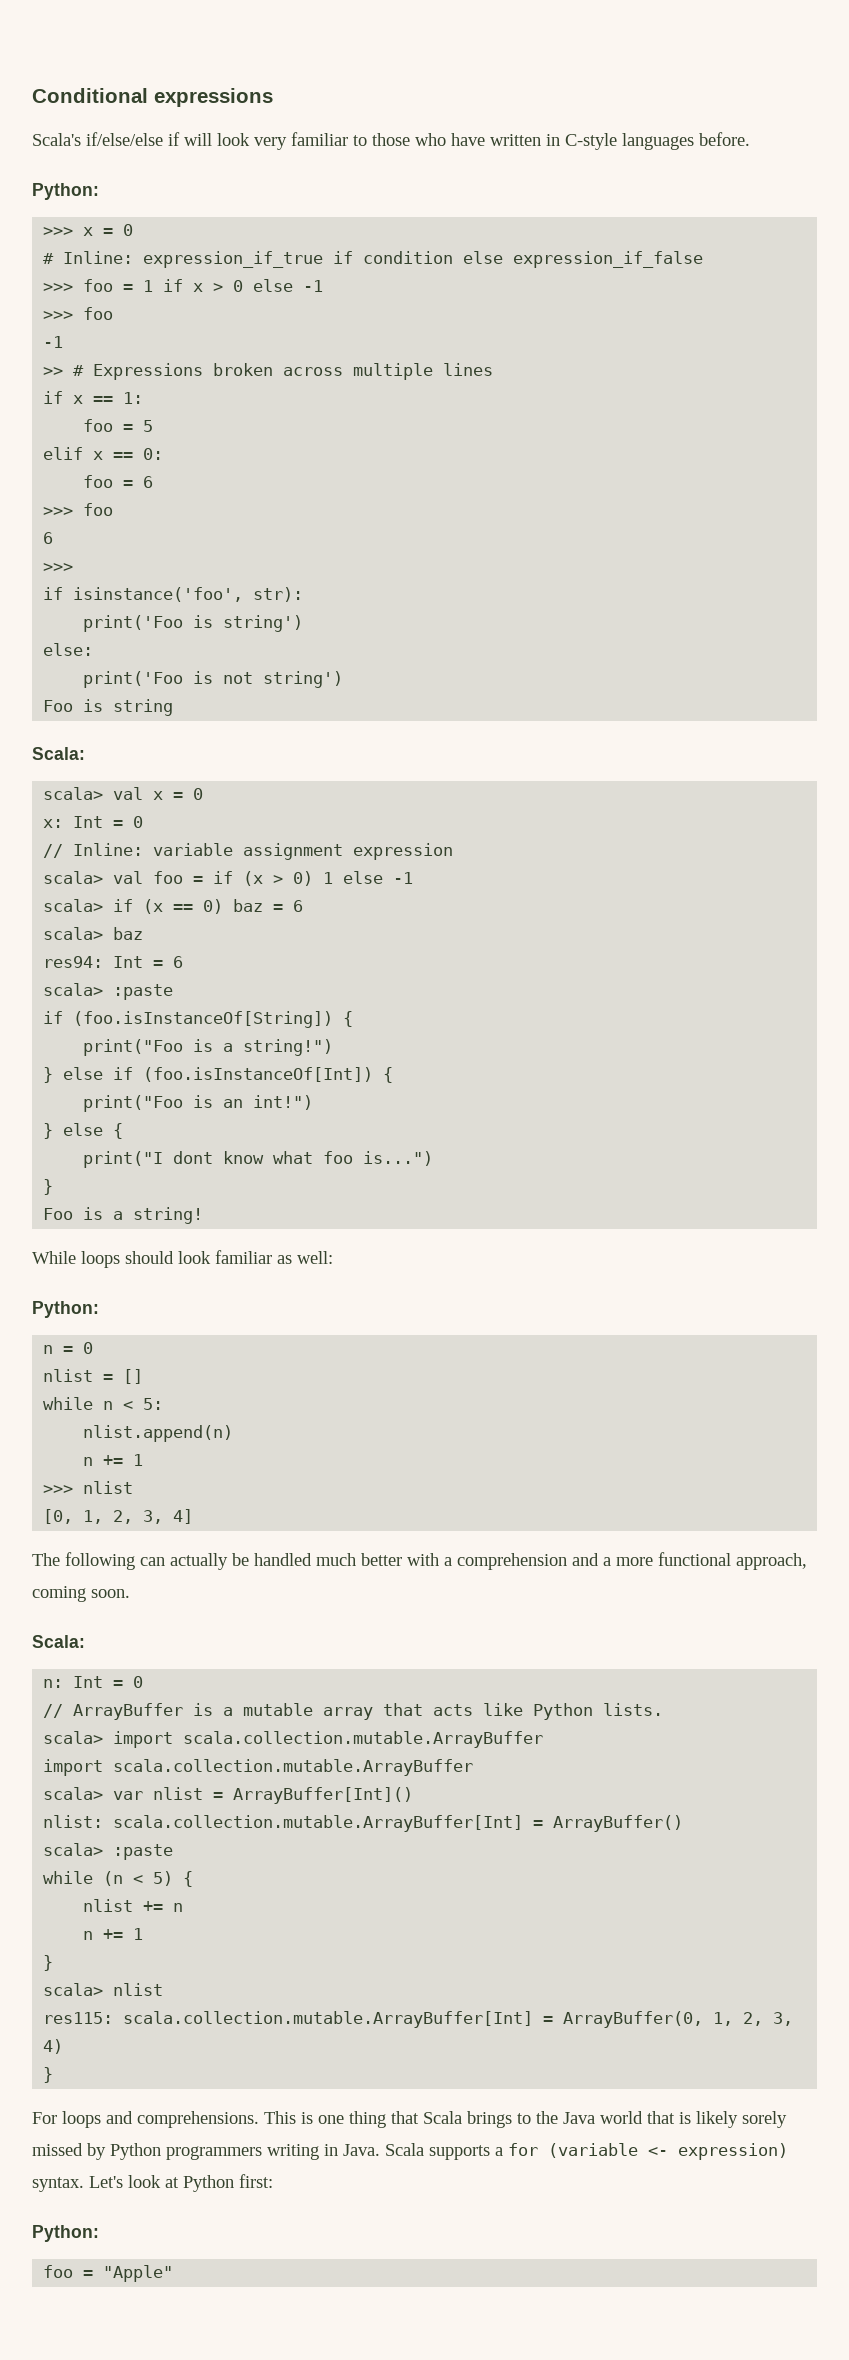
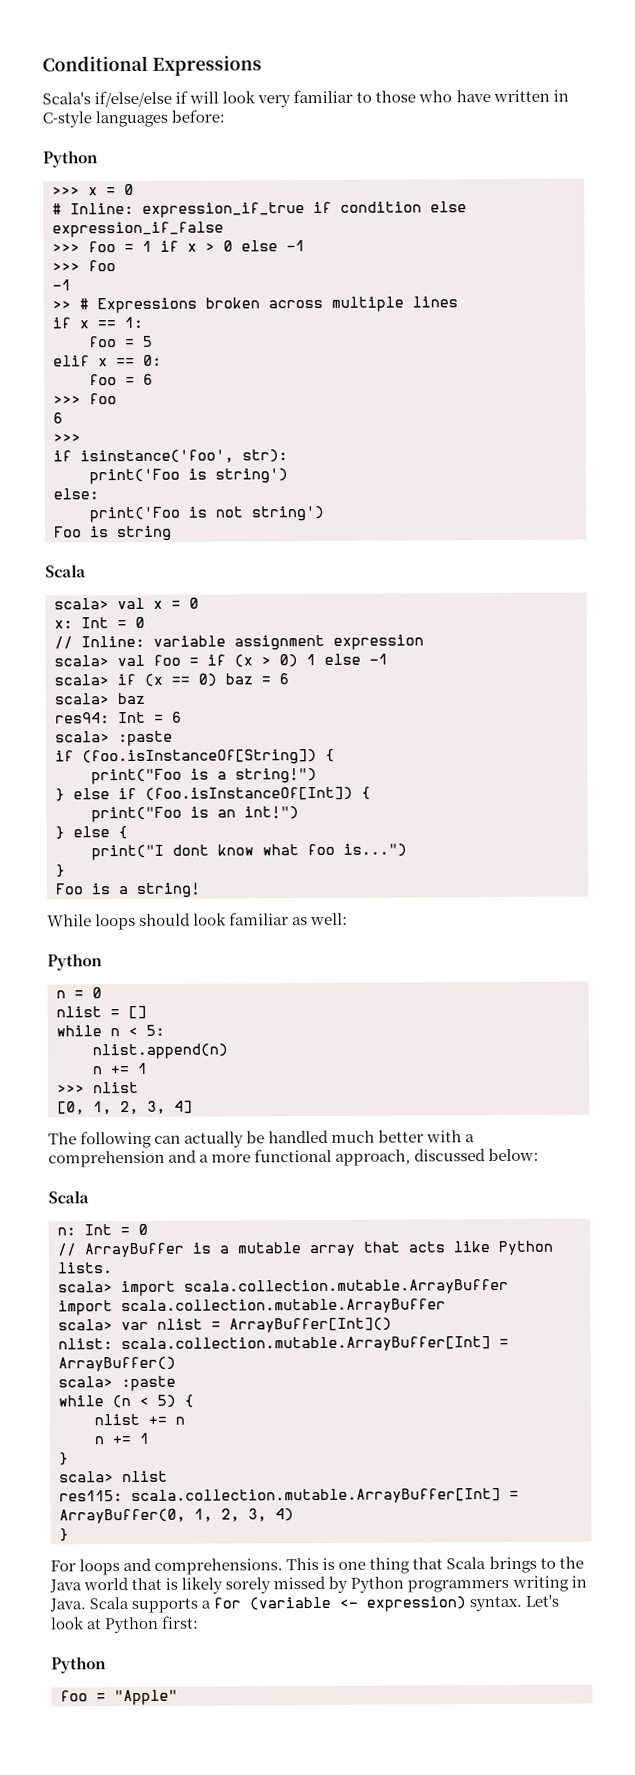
- Conditional expressions
+ Conditional Expressions
- Scala's if/else/else if will look very familiar to those who have written in C-style languages before.
- Python:
+ Scala's if/else/else if will look very familiar to those who have written in C-style languages before:
+ Python
  Foo is string
- Scala:
+ Scala
  While loops should look familiar as well:
- Python:
+ Python
- The following can actually be handled much better with a comprehension and a more functional approach, coming soon.
- Scala:
+ The following can actually be handled much better with a comprehension and a more functional approach, discussed below:
+ Scala
  Let's look at Python first:
- Python:
+ Python

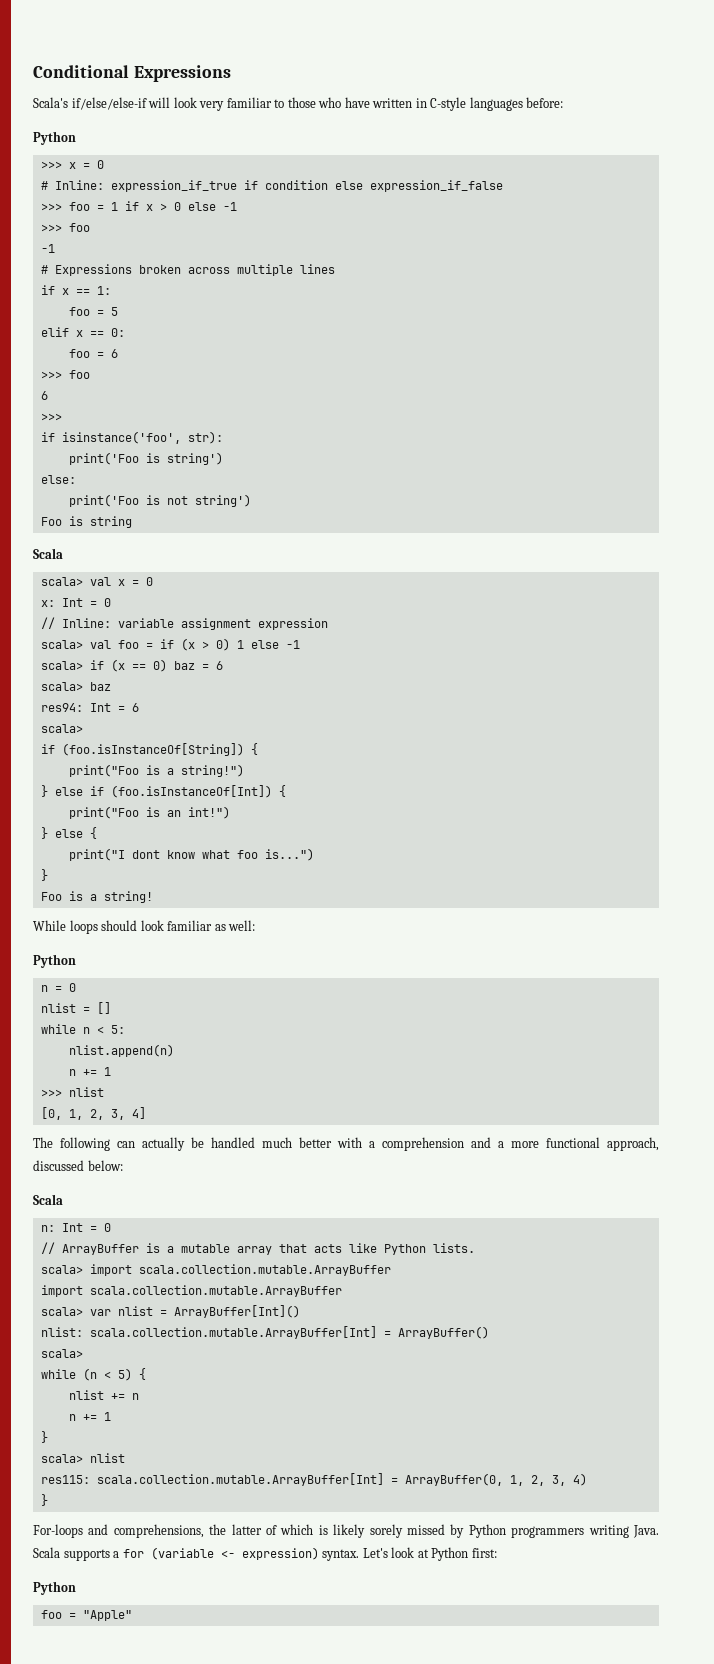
- Scala's if/else/else if will look very familiar to those who have written in C-style languages before:
+ Scala's if/else/else-if will look very familiar to those who have written in C-style languages before:
- >> # Expressions broken across multiple lines
+ # Expressions broken across multiple lines
  res94: Int = 6
- scala> :paste
+ scala>
  nlist: scala.collection.mutable.ArrayBuffer[Int] = ArrayBuffer()
- scala> :paste
+ scala>
- For loops and comprehensions. This is one thing that Scala brings to the Java world that is likely sorely missed by Python programmers writing in Java.
+ For-loops and comprehensions, the latter of which is likely sorely missed by Python programmers writing Java.

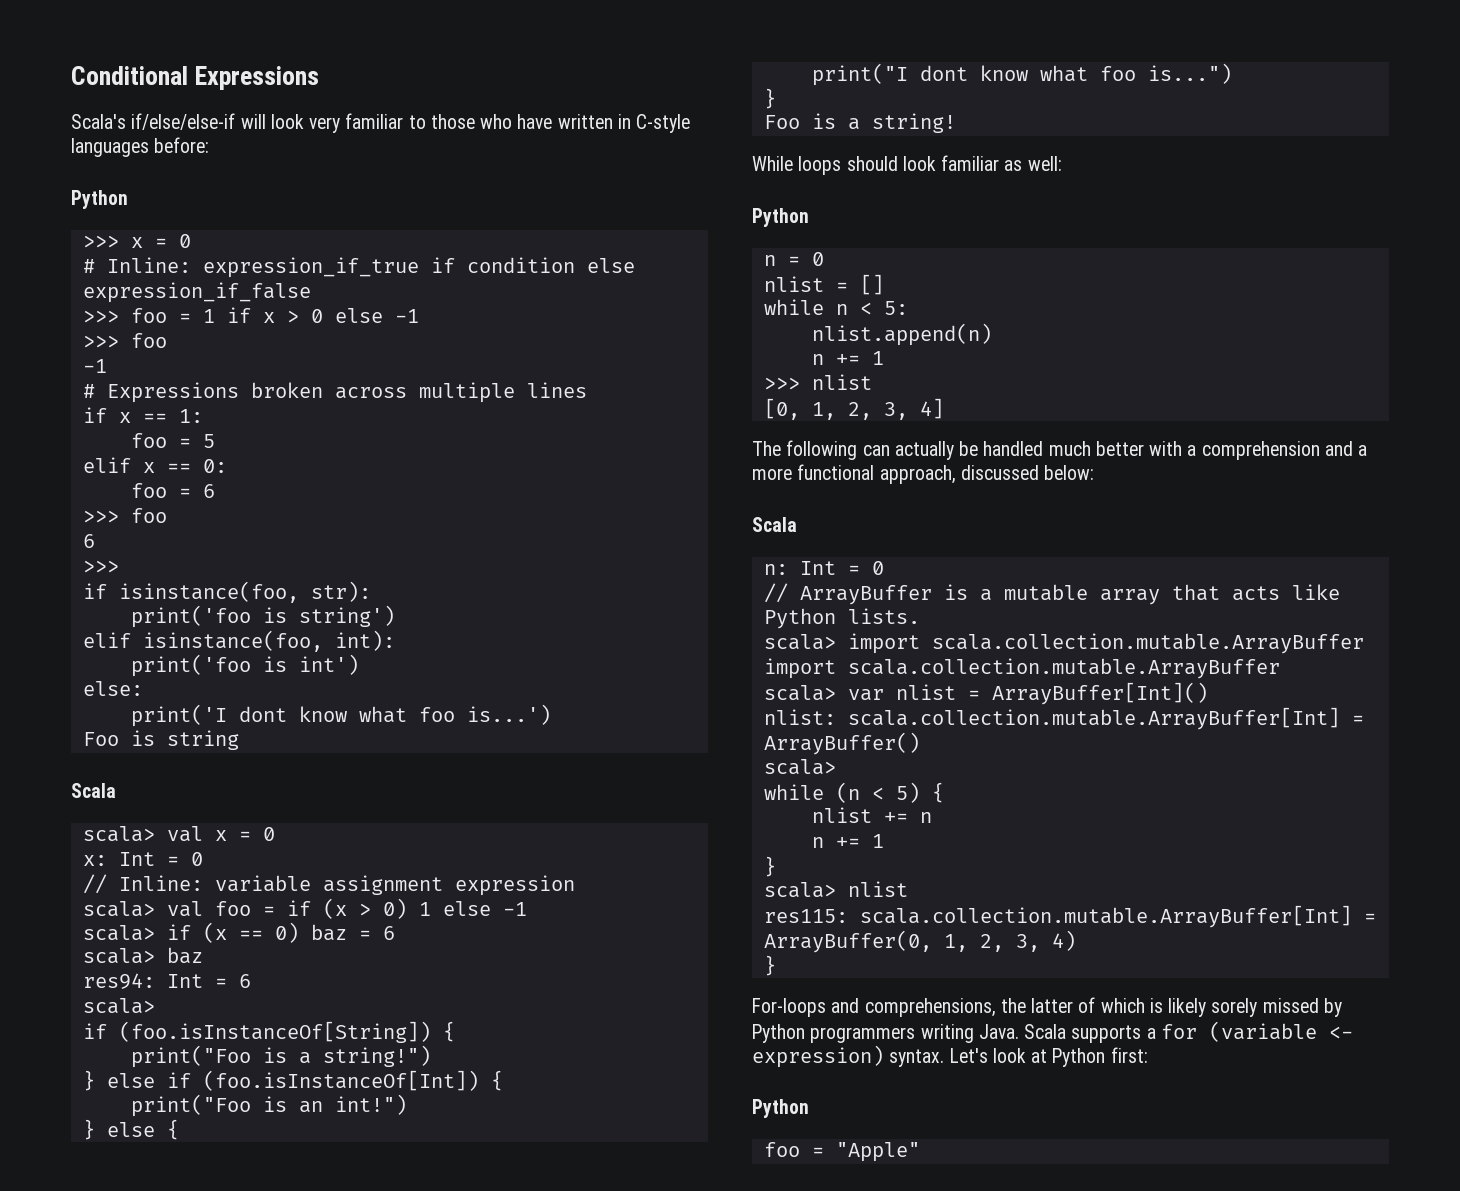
- if isinstance('foo', str):
+ if isinstance(foo, str):
- print('Foo is string')
+ print('foo is string')
+ elif isinstance(foo, int):
+ print('foo is int')
  else:
- print('Foo is not string')
+ print('I dont know what foo is...')

